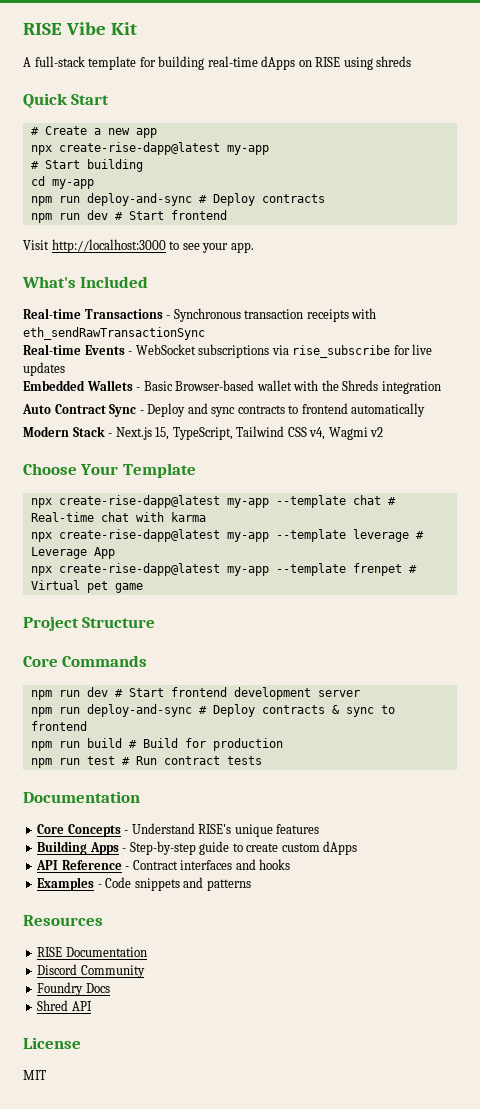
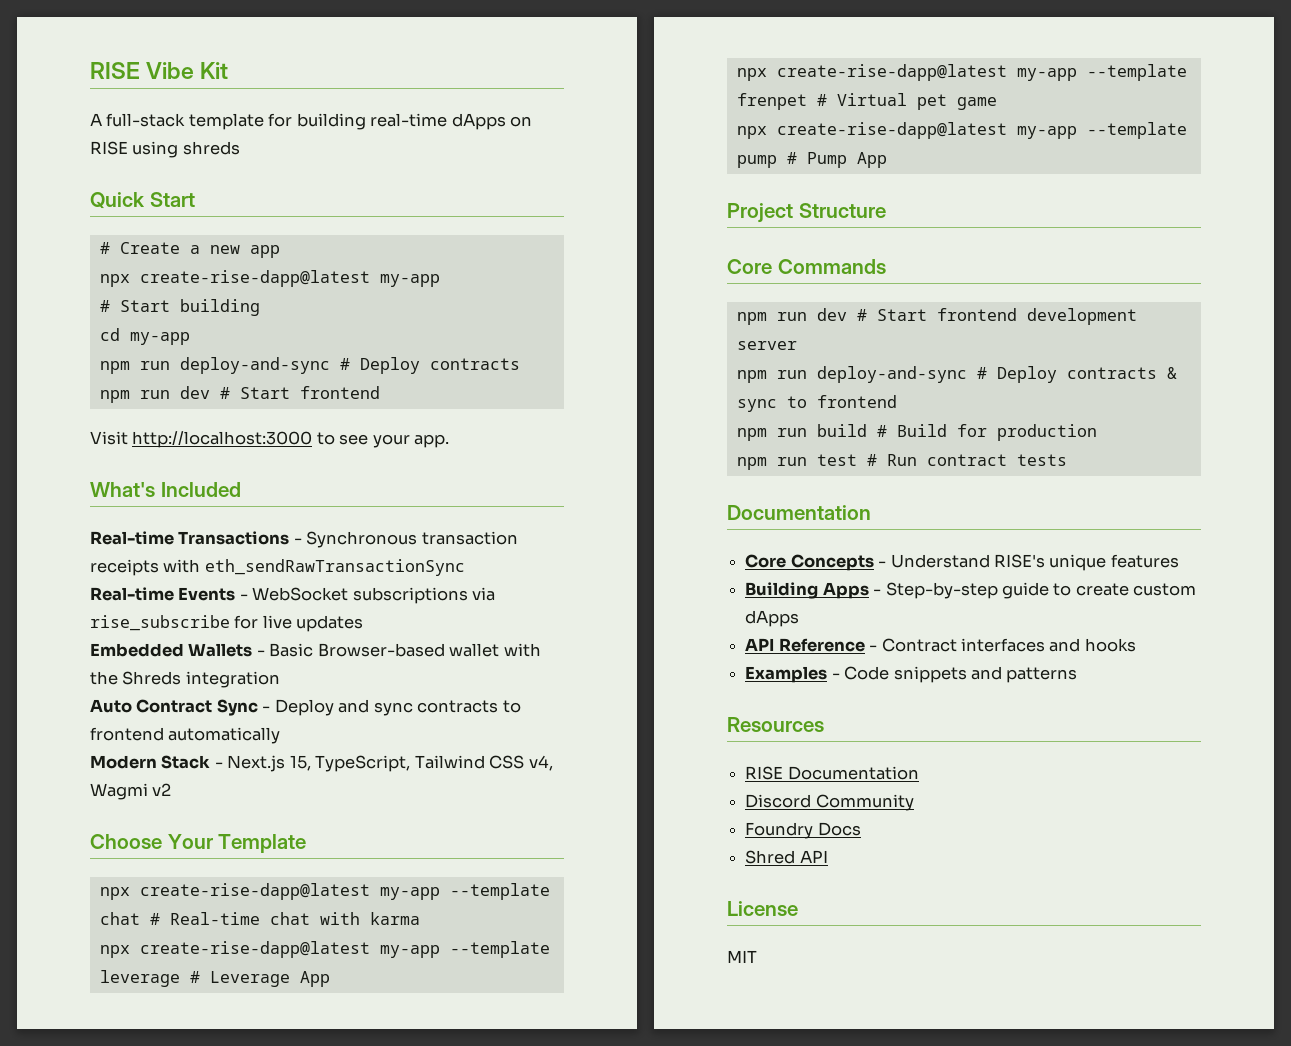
+ npx create-rise-dapp@latest my-app --template pump # Pump App

